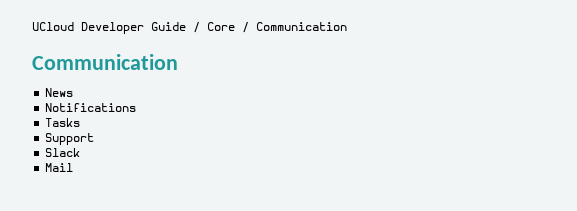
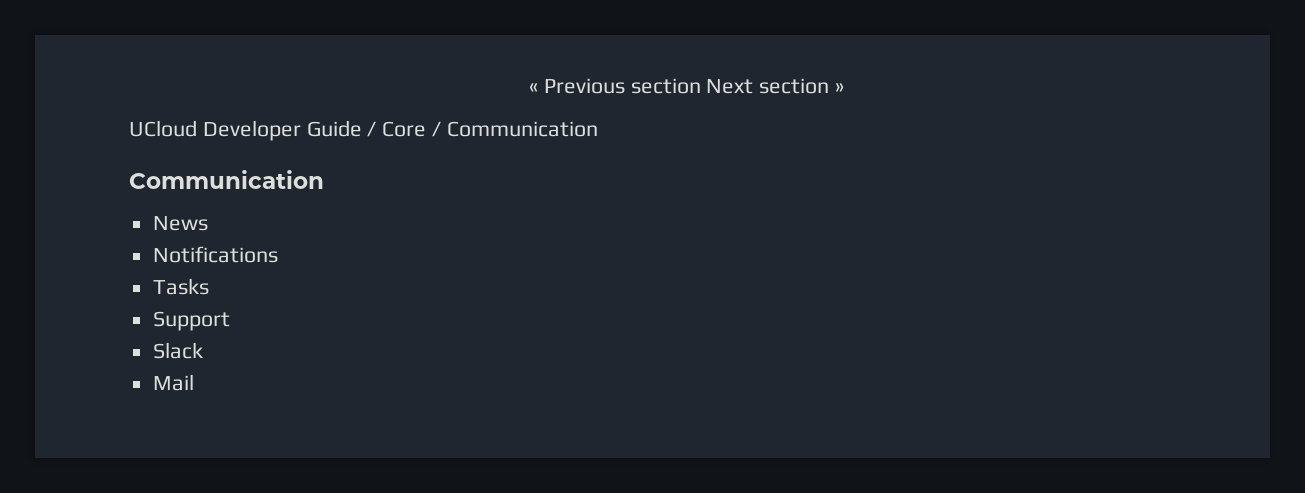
+ « Previous section Next section »

